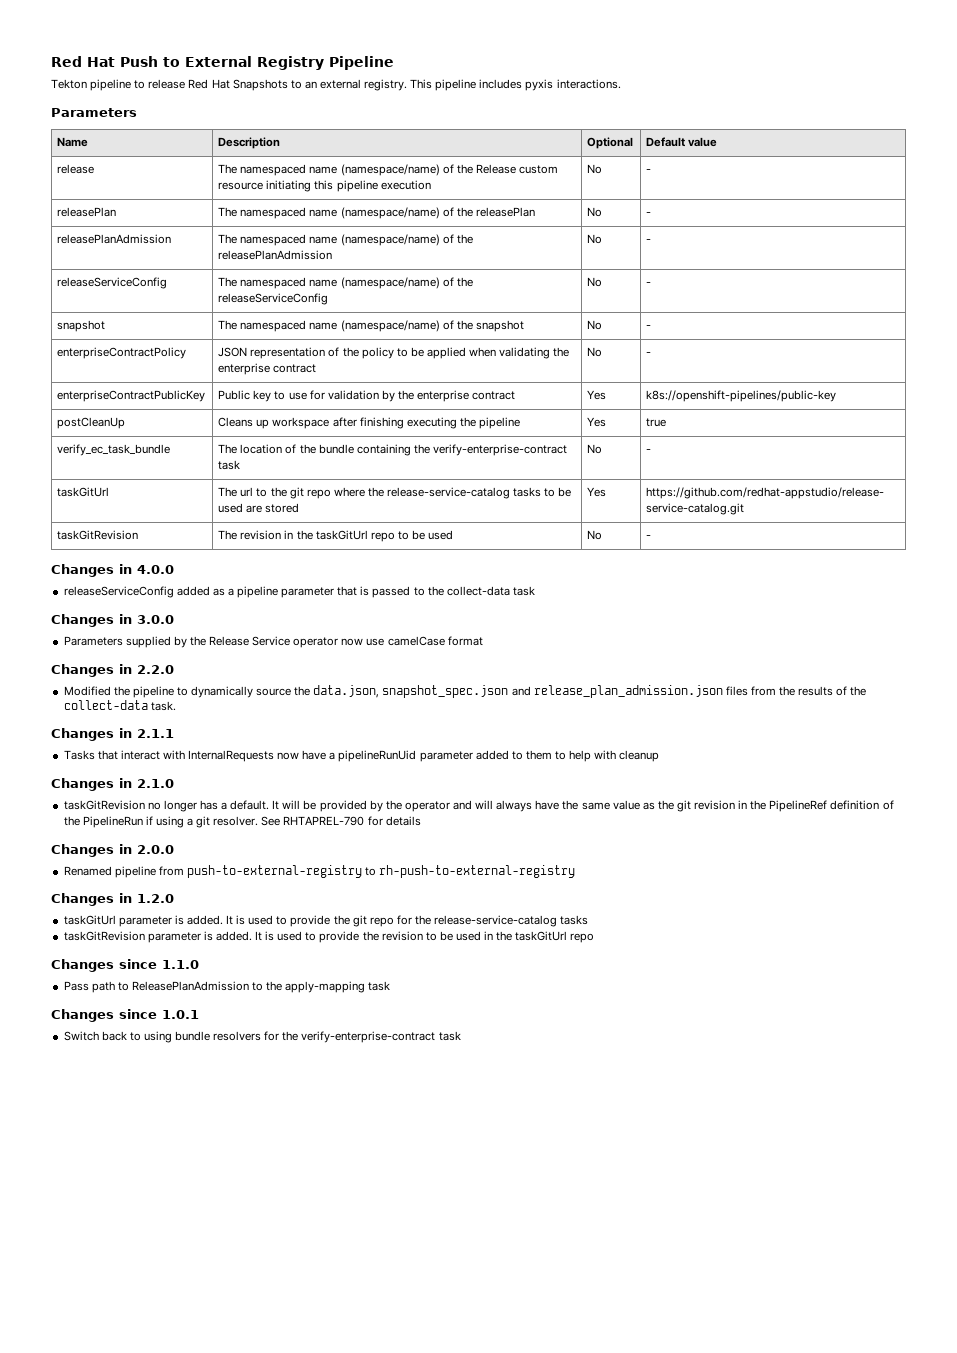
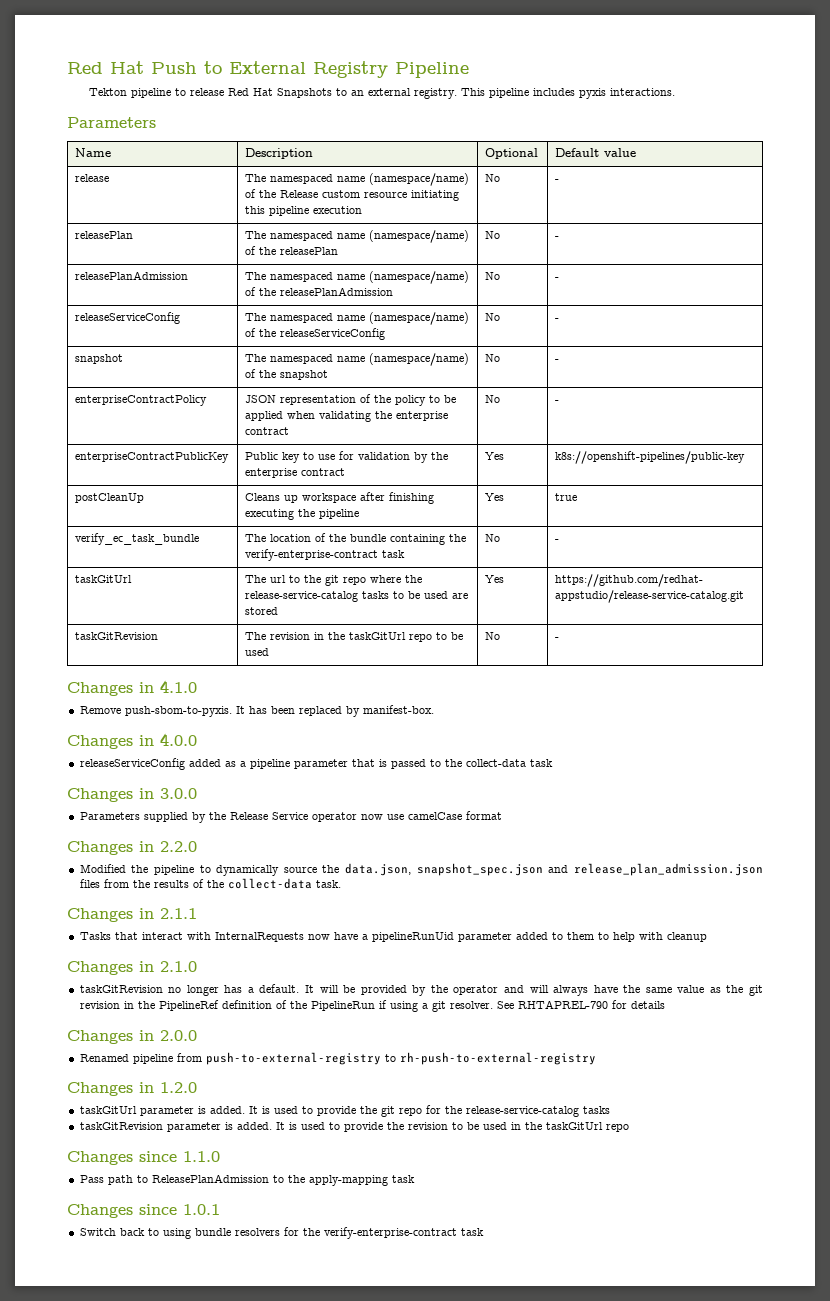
+ Changes in 4.1.0
+ Remove push-sbom-to-pyxis. It has been replaced by manifest-box.

